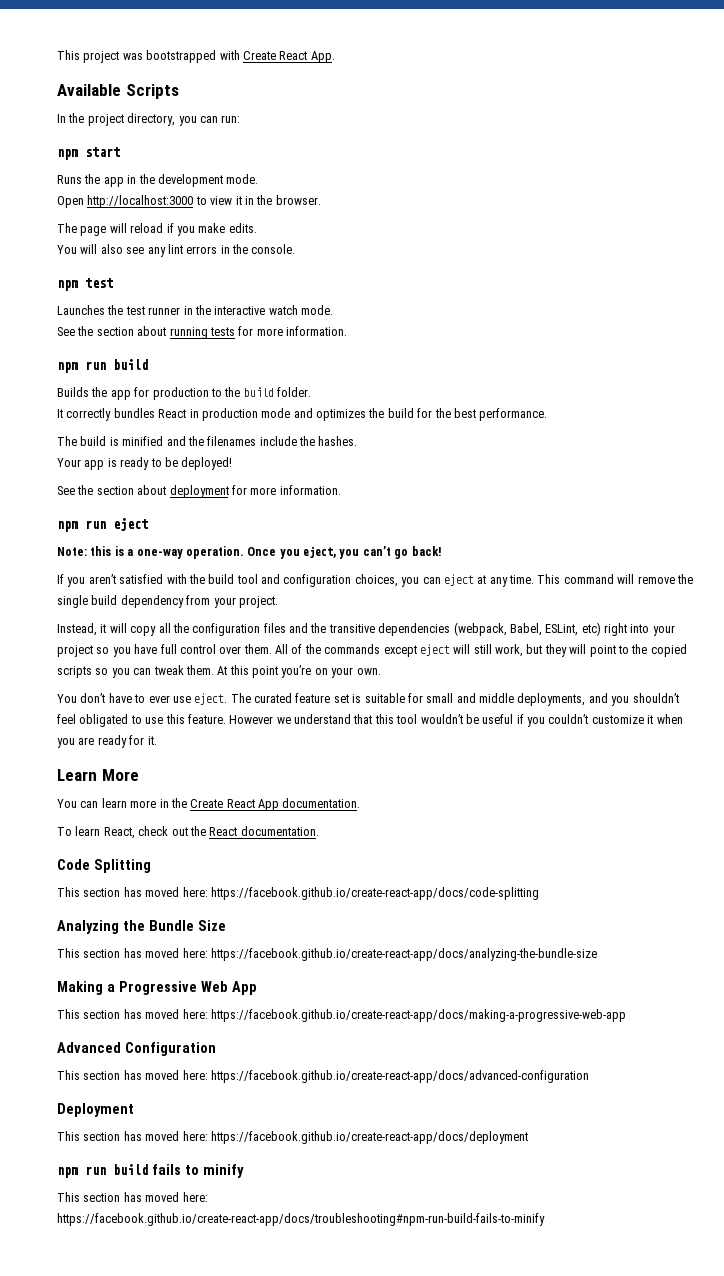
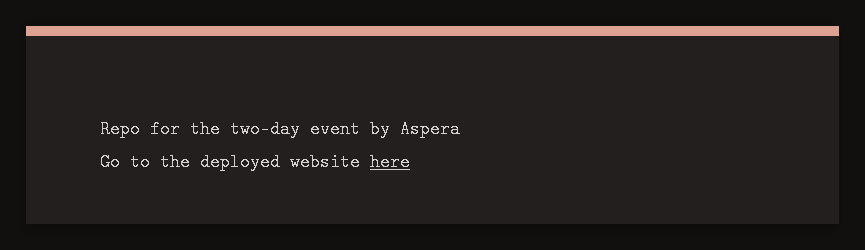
- This project was bootstrapped with Create React App.
- Available Scripts
- In the project directory, you can run:
- npm start
- Runs the app in the development mode.
- Open http://localhost:3000 to view it in the browser.
- The page will reload if you make edits.
- You will also see any lint errors in the console.
- npm test
- Launches the test runner in the interactive watch mode.
- See the section about running tests for more information.
- npm run build
- Builds the app for production to the build folder.
- It correctly bundles React in production mode and optimizes the build for the best performance.
- The build is minified and the filenames include the hashes.
- Your app is ready to be deployed!
- See the section about deployment for more information.
- npm run eject
- Note: this is a one-way operation. Once you eject, you can’t go back!
- If you aren’t satisfied with the build tool and configuration choices, you can eject at any time. This command will remove the single build dependency from your project.
- Instead, it will copy all the configuration files and the transitive dependencies (webpack, Babel, ESLint, etc) right into your project so you have full control over them. All of the commands except eject will still work, but they will point to the copied scripts so you can tweak them. At this point you’re on your own.
- You don’t have to ever use eject. The curated feature set is suitable for small and middle deployments, and you shouldn’t feel obligated to use this feature. However we understand that this tool wouldn’t be useful if you couldn’t customize it when you are ready for it.
- Learn More
- You can learn more in the Create React App documentation.
- To learn React, check out the React documentation.
- Code Splitting
- This section has moved here: https://facebook.github.io/create-react-app/docs/code-splitting
- Analyzing the Bundle Size
- This section has moved here: https://facebook.github.io/create-react-app/docs/analyzing-the-bundle-size
- Making a Progressive Web App
- This section has moved here: https://facebook.github.io/create-react-app/docs/making-a-progressive-web-app
- Advanced Configuration
- This section has moved here: https://facebook.github.io/create-react-app/docs/advanced-configuration
- Deployment
- This section has moved here: https://facebook.github.io/create-react-app/docs/deployment
- npm run build fails to minify
- This section has moved here: https://facebook.github.io/create-react-app/docs/troubleshooting#npm-run-build-fails-to-minify
+ Repo for the two-day event by Aspera
+ Go to the deployed website here

